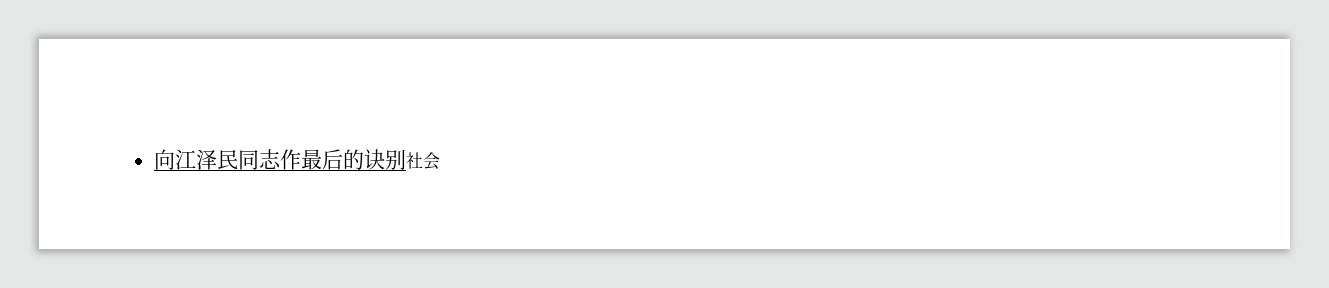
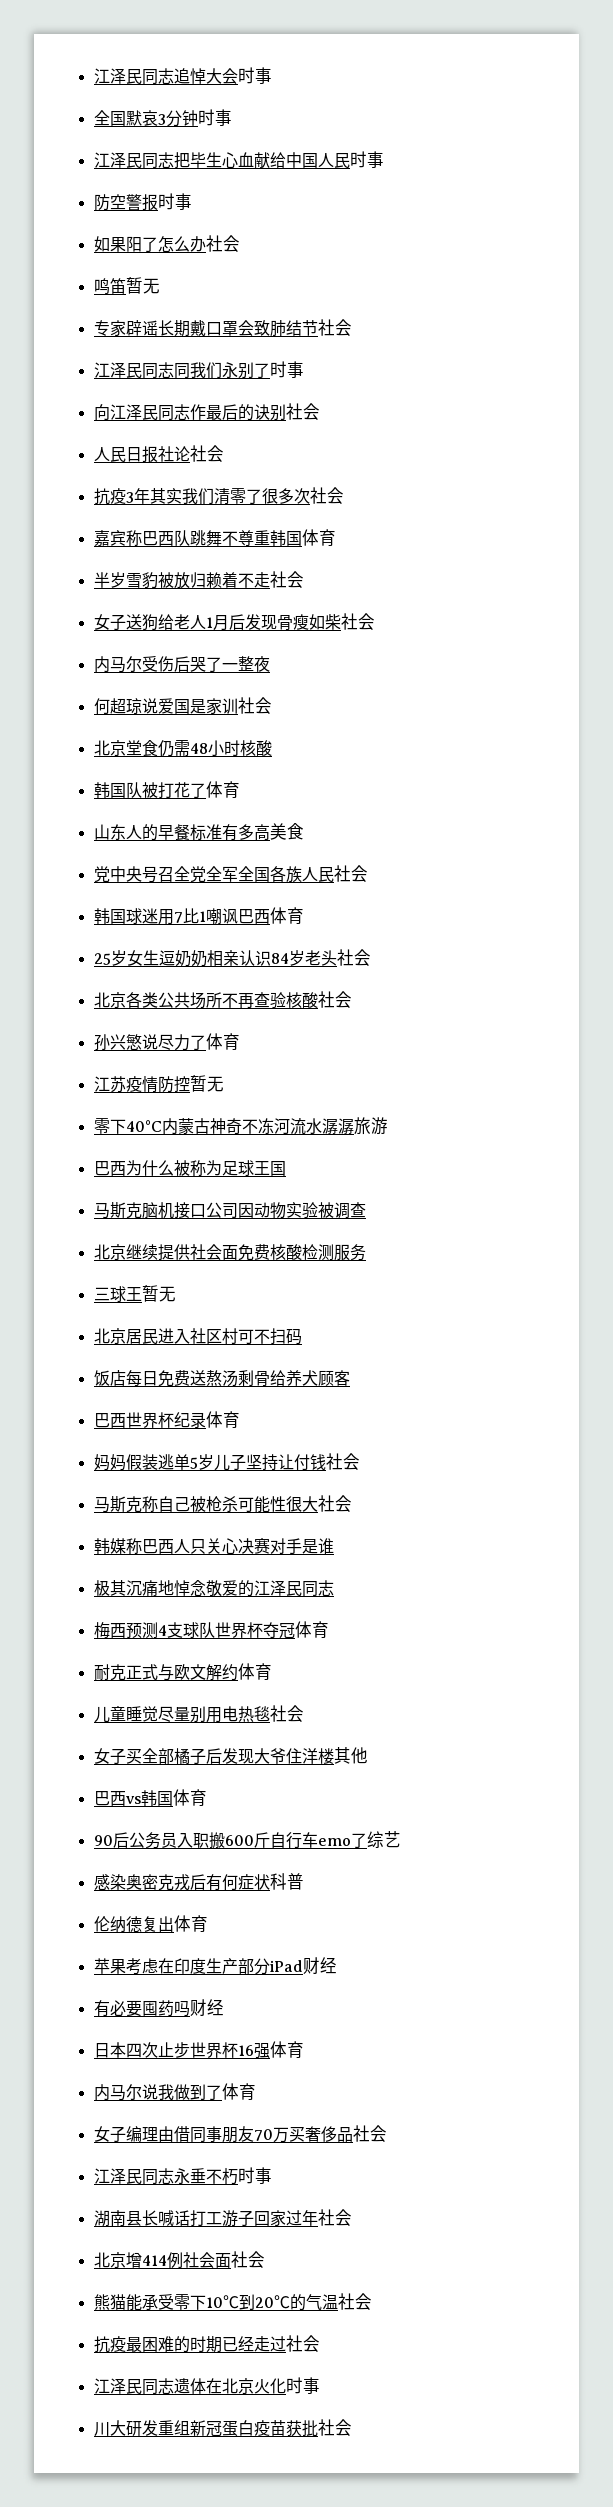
+ 江泽民同志追悼大会时事
+ 全国默哀3分钟时事
+ 江泽民同志把毕生心血献给中国人民时事
+ 防空警报时事
+ 如果阳了怎么办社会
+ 鸣笛暂无
+ 专家辟谣长期戴口罩会致肺结节社会
+ 江泽民同志同我们永别了时事
+ 人民日报社论社会
+ 抗疫3年其实我们清零了很多次社会
+ 嘉宾称巴西队跳舞不尊重韩国体育
+ 半岁雪豹被放归赖着不走社会
+ 女子送狗给老人1月后发现骨瘦如柴社会
+ 内马尔受伤后哭了一整夜
+ 何超琼说爱国是家训社会
+ 北京堂食仍需48小时核酸
+ 韩国队被打花了体育
+ 山东人的早餐标准有多高美食
+ 党中央号召全党全军全国各族人民社会
+ 韩国球迷用7比1嘲讽巴西体育
+ 25岁女生逗奶奶相亲认识84岁老头社会
+ 北京各类公共场所不再查验核酸社会
+ 孙兴慜说尽力了体育
+ 江苏疫情防控暂无
+ 零下40°C内蒙古神奇不冻河流水潺潺旅游
+ 巴西为什么被称为足球王国
+ 马斯克脑机接口公司因动物实验被调查
+ 北京继续提供社会面免费核酸检测服务
+ 三球王暂无
+ 北京居民进入社区村可不扫码
+ 饭店每日免费送熬汤剩骨给养犬顾客
+ 巴西世界杯纪录体育
+ 妈妈假装逃单5岁儿子坚持让付钱社会
+ 马斯克称自己被枪杀可能性很大社会
+ 韩媒称巴西人只关心决赛对手是谁
+ 极其沉痛地悼念敬爱的江泽民同志
+ 梅西预测4支球队世界杯夺冠体育
+ 耐克正式与欧文解约体育
+ 儿童睡觉尽量别用电热毯社会
+ 女子买全部橘子后发现大爷住洋楼其他
+ 巴西vs韩国体育
+ 90后公务员入职搬600斤自行车emo了综艺
+ 感染奥密克戎后有何症状科普
+ 伦纳德复出体育
+ 苹果考虑在印度生产部分iPad财经
+ 有必要囤药吗财经
+ 日本四次止步世界杯16强体育
+ 内马尔说我做到了体育
+ 女子编理由借同事朋友70万买奢侈品社会
+ 江泽民同志永垂不朽时事
+ 湖南县长喊话打工游子回家过年社会
+ 北京增414例社会面社会
+ 熊猫能承受零下10℃到20℃的气温社会
+ 抗疫最困难的时期已经走过社会
+ 江泽民同志遗体在北京火化时事
+ 川大研发重组新冠蛋白疫苗获批社会

